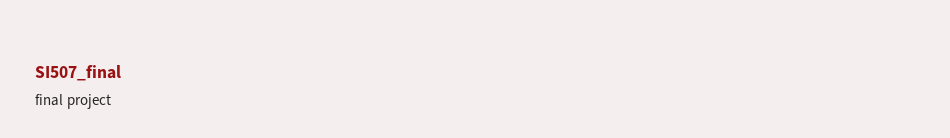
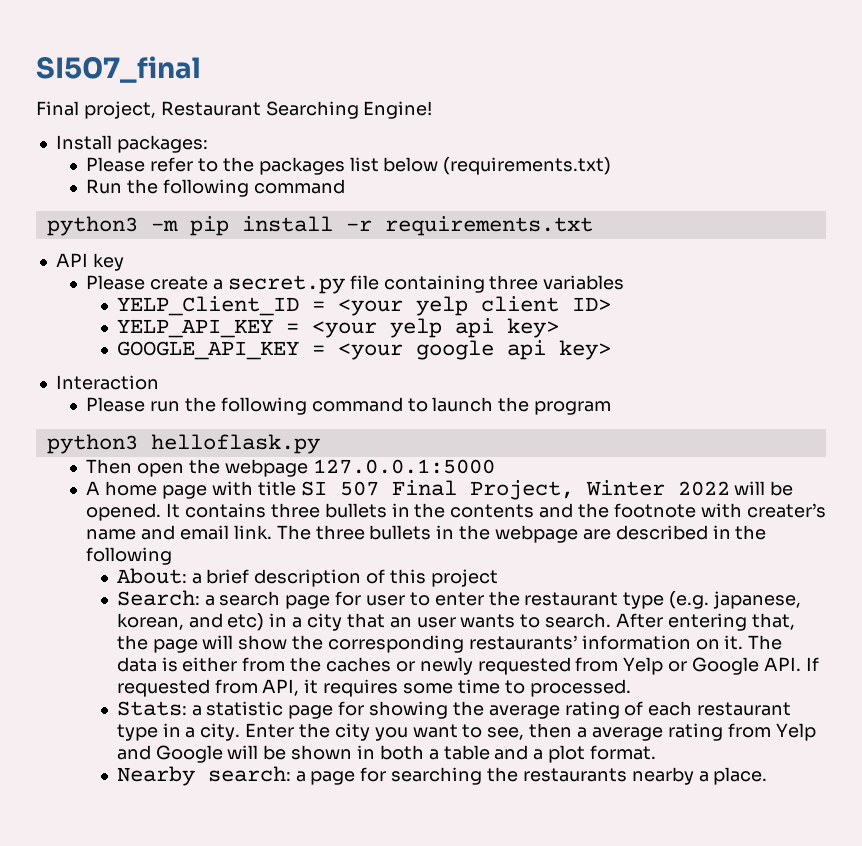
- final project
+ Final project, Restaurant Searching Engine!
+ Install packages:
+ Please refer to the packages list below (requirements.txt)
+ Run the following command
+ python3 -m pip install -r requirements.txt
+ API key
+ Please create a secret.py file containing three variables
+ YELP_Client_ID = <your yelp client ID>
+ YELP_API_KEY = <your yelp api key>
+ GOOGLE_API_KEY = <your google api key>
+ Interaction
+ Please run the following command to launch the program
+ python3 helloflask.py
+ Then open the webpage 127.0.0.1:5000
+ A home page with title SI 507 Final Project, Winter 2022 will be opened. It contains three bullets in the contents and the footnote with creater’s name and email link. The three bullets in the webpage are described in the following
+ About: a brief description of this project
+ Search: a search page for user to enter the restaurant type (e.g. japanese, korean, and etc) in a city that an user wants to search. After entering that, the page will show the corresponding restaurants’ information on it. The data is either from the caches or newly requested from Yelp or Google API. If requested from API, it requires some time to processed.
+ Stats: a statistic page for showing the average rating of each restaurant type in a city. Enter the city you want to see, then a average rating from Yelp and Google will be shown in both a table and a plot format.
+ Nearby search: a page for searching the restaurants nearby a place.

